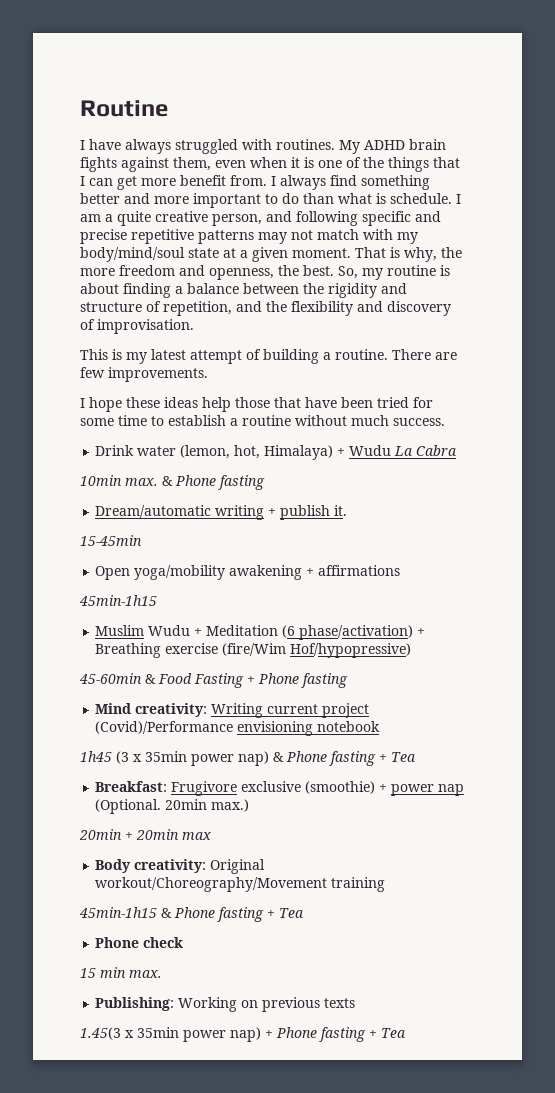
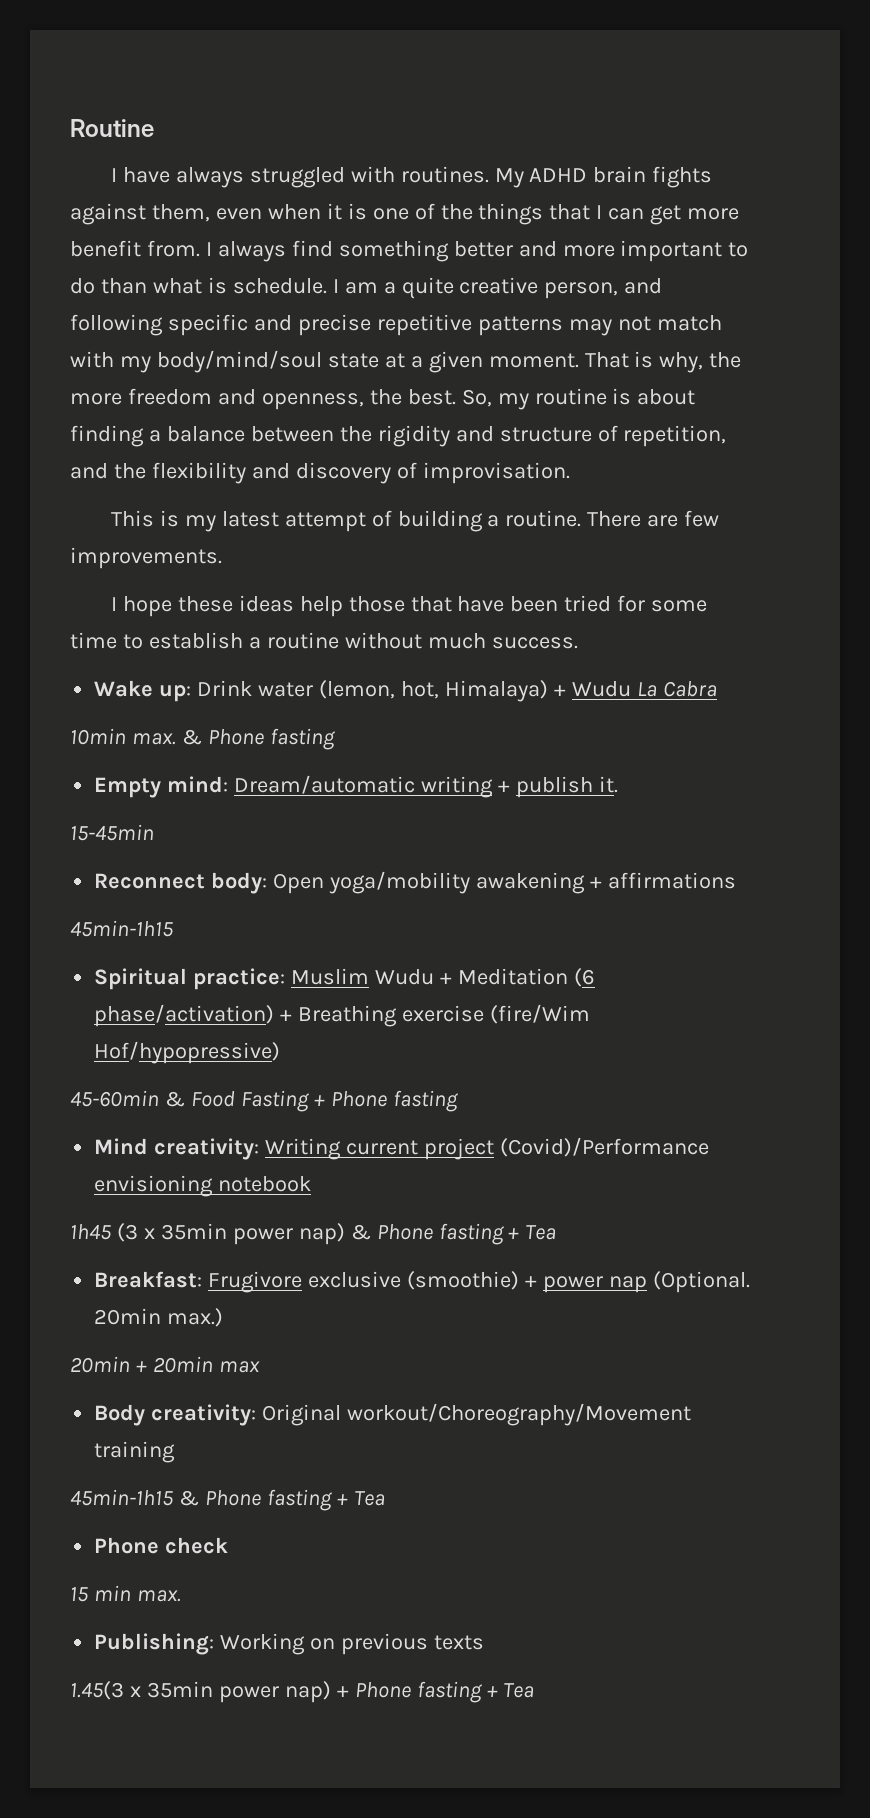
- Drink water (lemon, hot, Himalaya) + Wudu La Cabra
+ Wake up: Drink water (lemon, hot, Himalaya) + Wudu La Cabra
- Dream/automatic writing + publish it.
+ Empty mind: Dream/automatic writing + publish it.
- Open yoga/mobility awakening + affirmations
+ Reconnect body: Open yoga/mobility awakening + affirmations
- Muslim Wudu + Meditation (6 phase/activation) + Breathing exercise (fire/Wim Hof/hypopressive)
+ Spiritual practice: Muslim Wudu + Meditation (6 phase/activation) + Breathing exercise (fire/Wim Hof/hypopressive)

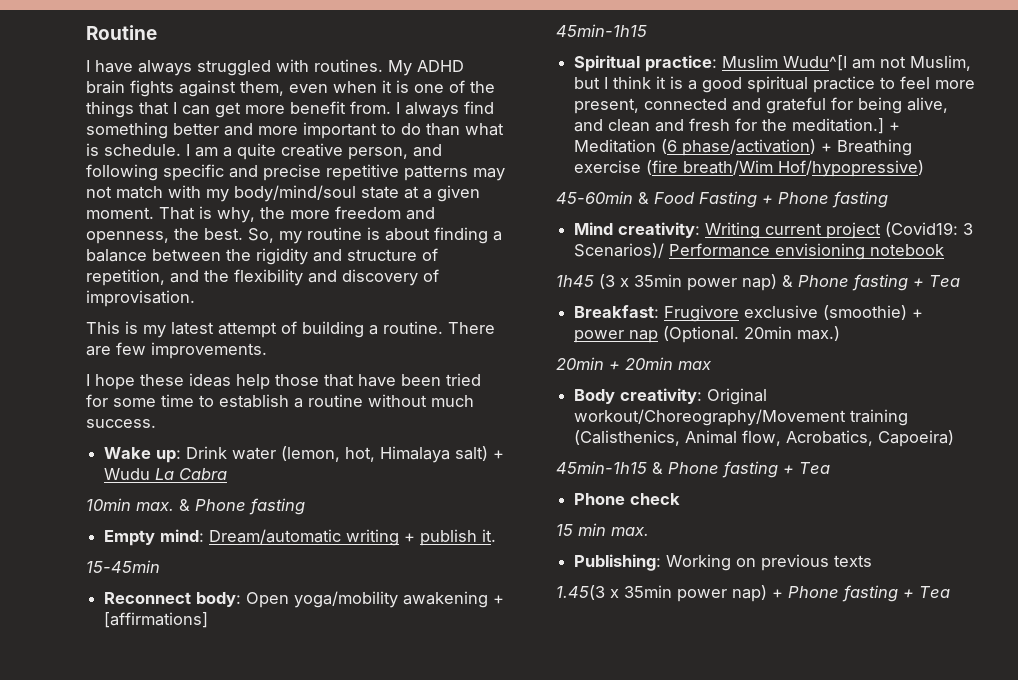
- Wake up: Drink water (lemon, hot, Himalaya) + Wudu La Cabra
+ Wake up: Drink water (lemon, hot, Himalaya salt) + Wudu La Cabra
- Reconnect body: Open yoga/mobility awakening + affirmations
+ Reconnect body: Open yoga/mobility awakening + [affirmations]
- Spiritual practice: Muslim Wudu + Meditation (6 phase/activation) + Breathing exercise (fire/Wim Hof/hypopressive)
+ Spiritual practice: Muslim Wudu^[I am not Muslim, but I think it is a good spiritual practice to feel more present, connected and grateful for being alive, and clean and fresh for the meditation.] + Meditation (6 phase/activation) + Breathing exercise (fire breath/Wim Hof/hypopressive)
- Mind creativity: Writing current project (Covid)/Performance envisioning notebook
+ Mind creativity: Writing current project (Covid19: 3 Scenarios)/ Performance envisioning notebook
- Body creativity: Original workout/Choreography/Movement training
+ Body creativity: Original workout/Choreography/Movement training (Calisthenics, Animal flow, Acrobatics, Capoeira)

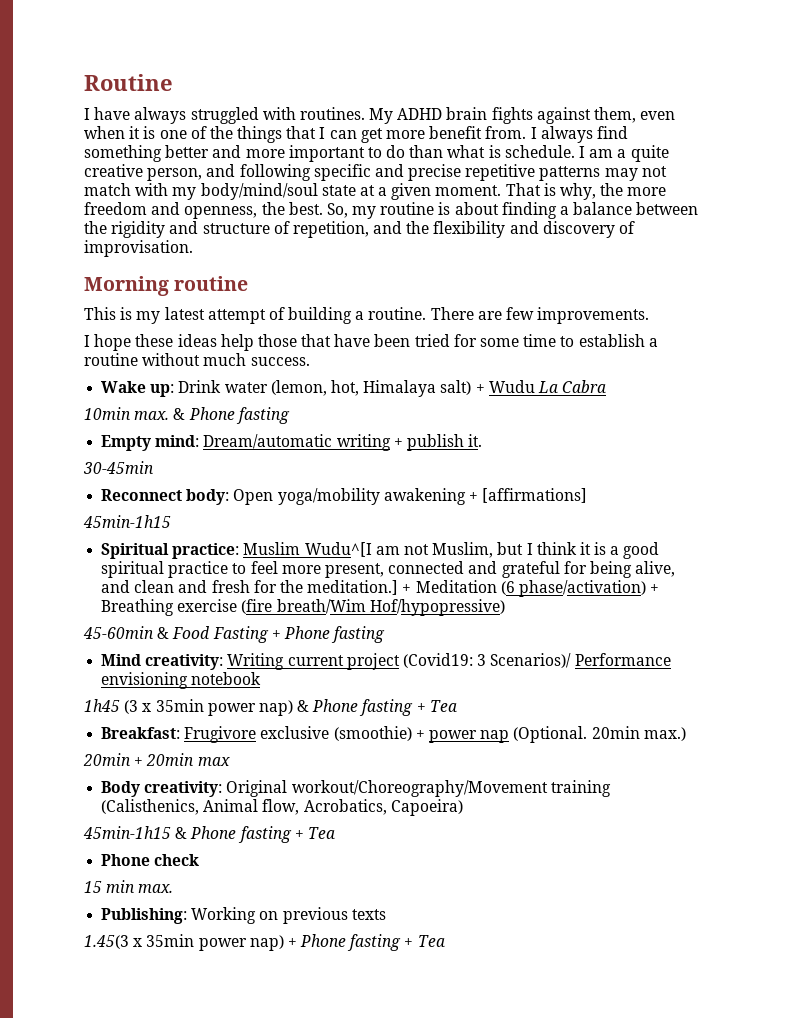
+ Morning routine
- 15-45min
+ 30-45min

